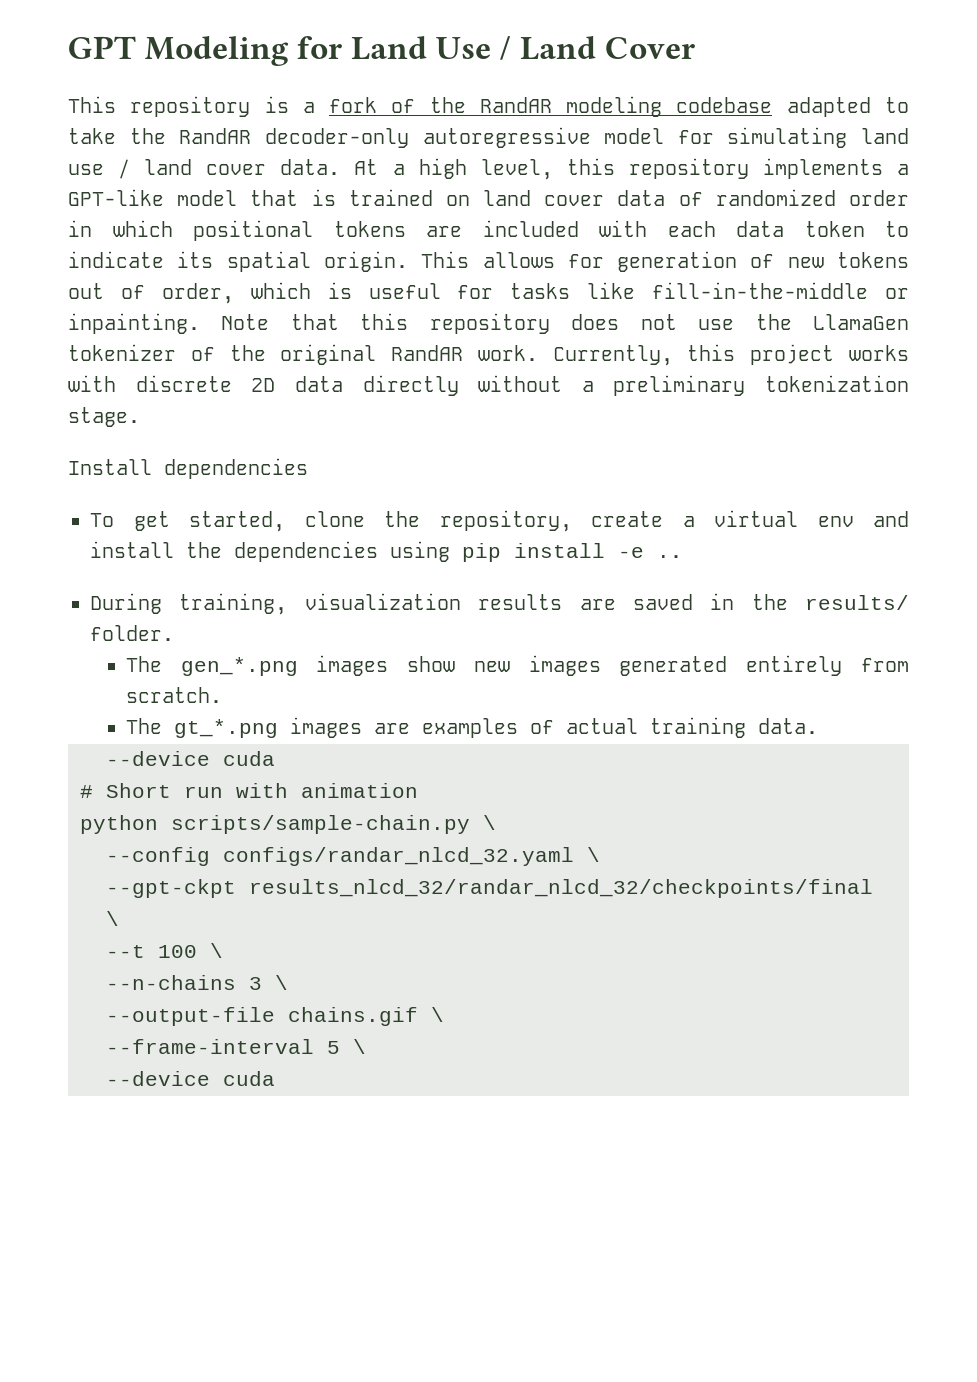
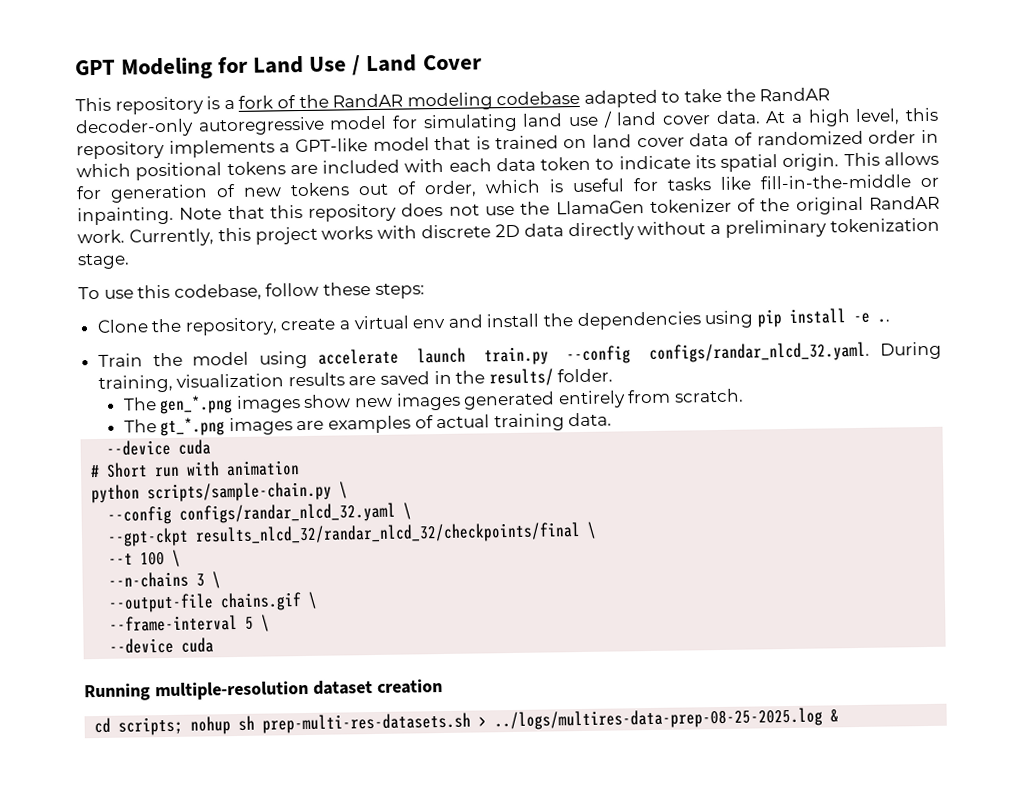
- Install dependencies
- To get started, clone the repository, create a virtual env and install the dependencies using pip install -e ..
+ To use this codebase, follow these steps:
+ Clone the repository, create a virtual env and install the dependencies using pip install -e ..
- During training, visualization results are saved in the results/ folder.
+ Train the model using accelerate launch train.py --config configs/randar_nlcd_32.yaml. During training, visualization results are saved in the results/ folder.
+ Running multiple-resolution dataset creation
+ cd scripts; nohup sh prep-multi-res-datasets.sh > ../logs/multires-data-prep-08-25-2025.log &

